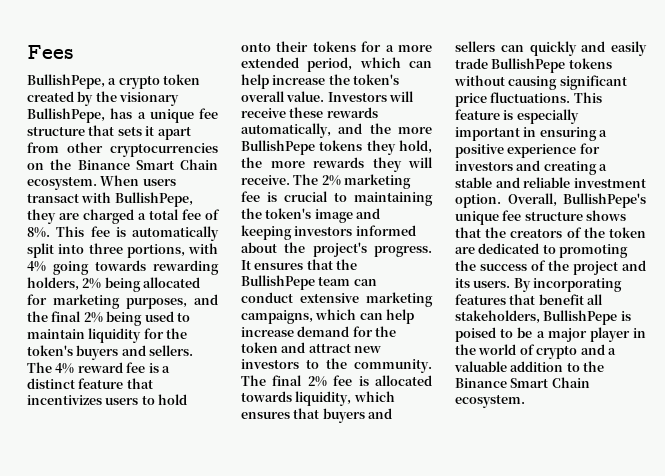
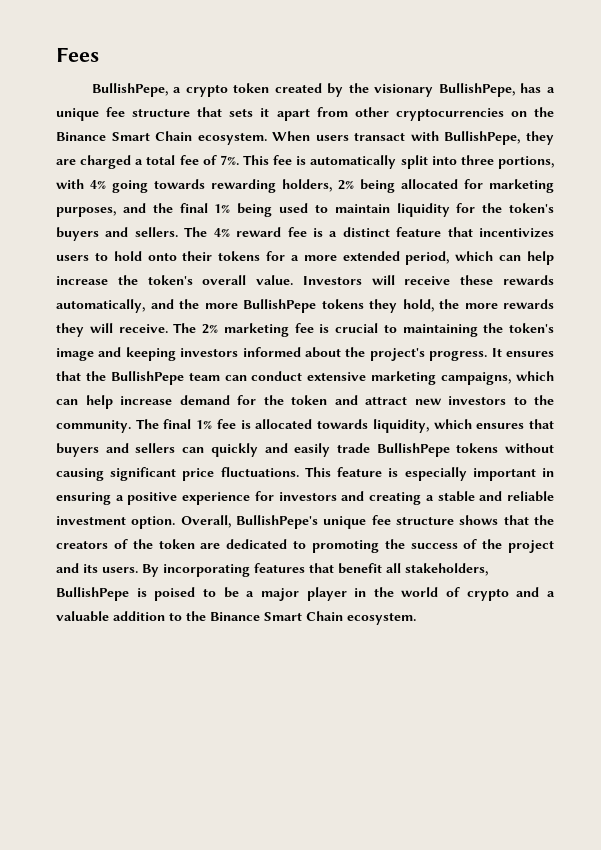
- When users transact with BullishPepe, they are charged a total fee of 8%.
+ When users transact with BullishPepe, they are charged a total fee of 7%.
- This fee is automatically split into three portions, with 4% going towards rewarding holders, 2% being allocated for marketing purposes, and the final 2% being used to maintain liquidity for the token's buyers and sellers.
+ This fee is automatically split into three portions, with 4% going towards rewarding holders, 2% being allocated for marketing purposes, and the final 1% being used to maintain liquidity for the token's buyers and sellers.
- The final 2% fee is allocated towards liquidity, which ensures that buyers and sellers can quickly and easily trade BullishPepe tokens without causing significant price fluctuations.
+ The final 1% fee is allocated towards liquidity, which ensures that buyers and sellers can quickly and easily trade BullishPepe tokens without causing significant price fluctuations.

